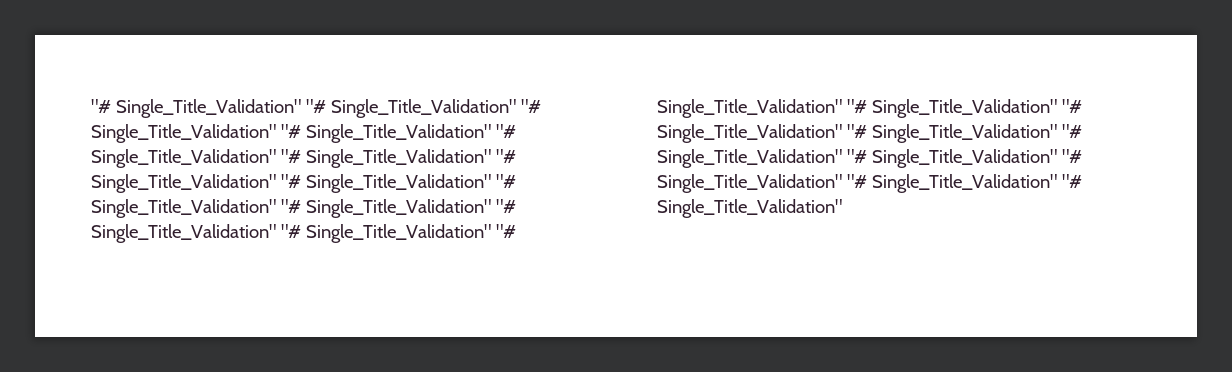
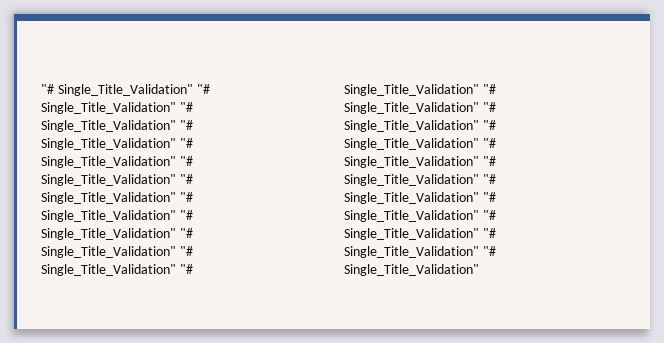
- "# Single_Title_Validation" "# Single_Title_Validation" "# Single_Title_Validation" "# Single_Title_Validation" "# Single_Title_Validation" "# Single_Title_Validation" "# Single_Title_Validation" "# Single_Title_Validation" "# Single_Title_Validation" "# Single_Title_Validation" "# Single_Title_Validation" "# Single_Title_Validation" "# Single_Title_Validation" "# Single_Title_Validation" "# Single_Title_Validation" "# Single_Title_Validation" "# Single_Title_Validation" "# Single_Title_Validation" "# Single_Title_Validation" "# Single_Title_Validation" "# Single_Title_Validation"
+ "# Single_Title_Validation" "# Single_Title_Validation" "# Single_Title_Validation" "# Single_Title_Validation" "# Single_Title_Validation" "# Single_Title_Validation" "# Single_Title_Validation" "# Single_Title_Validation" "# Single_Title_Validation" "# Single_Title_Validation" "# Single_Title_Validation" "# Single_Title_Validation" "# Single_Title_Validation" "# Single_Title_Validation" "# Single_Title_Validation" "# Single_Title_Validation" "# Single_Title_Validation" "# Single_Title_Validation" "# Single_Title_Validation" "# Single_Title_Validation" "# Single_Title_Validation" "# Single_Title_Validation"

